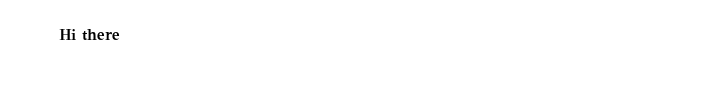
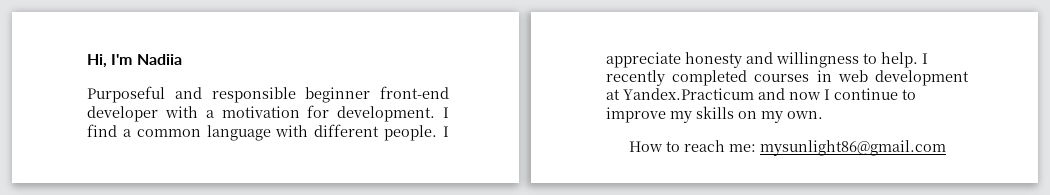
- Hi there
+ Hi, I'm Nadiia
+ Purposeful and responsible beginner front-end developer with a motivation for development. I find a common language with different people. I appreciate honesty and willingness to help. I recently completed courses in web development at Yandex.Practicum and now I continue to improve my skills on my own.
+ How to reach me: mysunlight86@gmail.com

